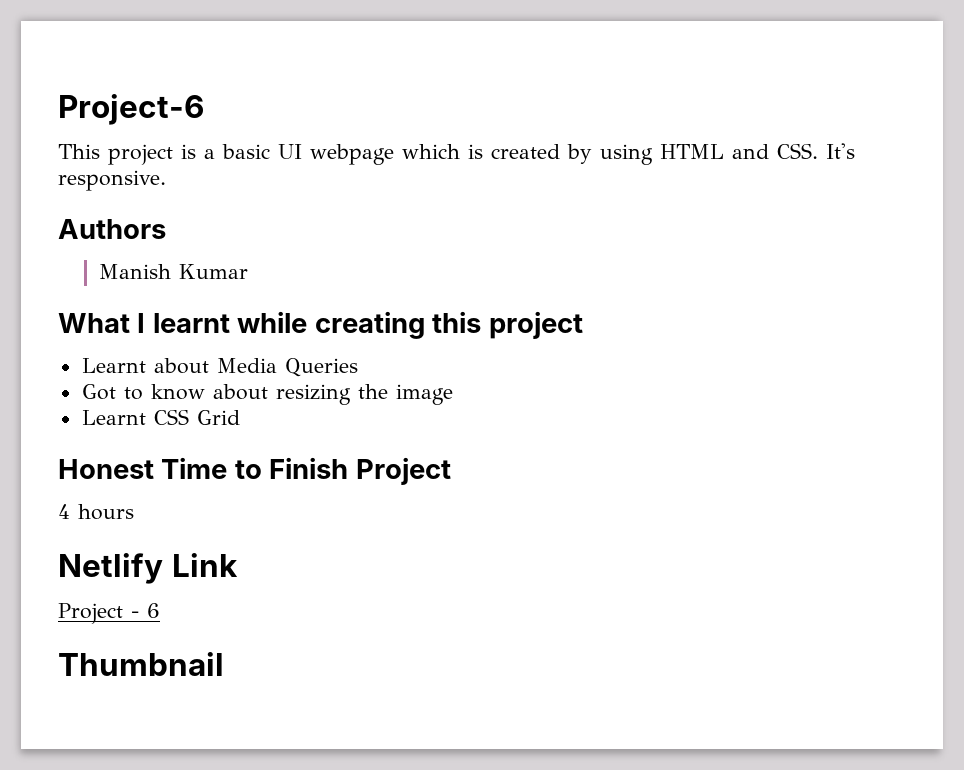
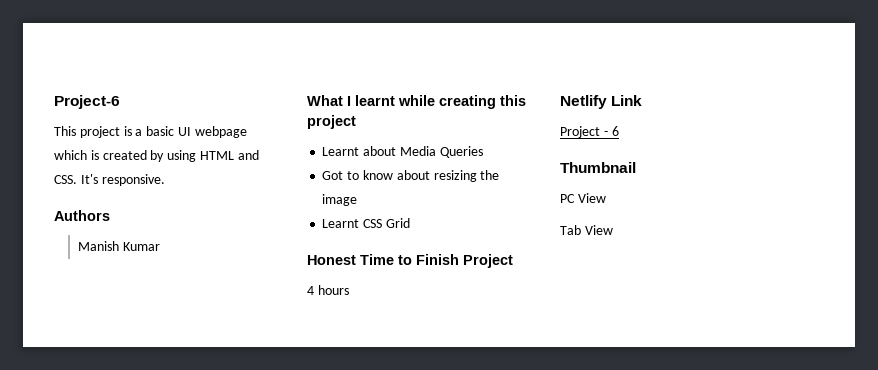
+ PC View
+ Tab View

